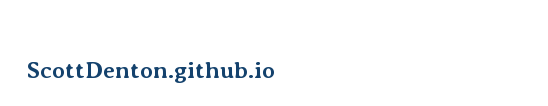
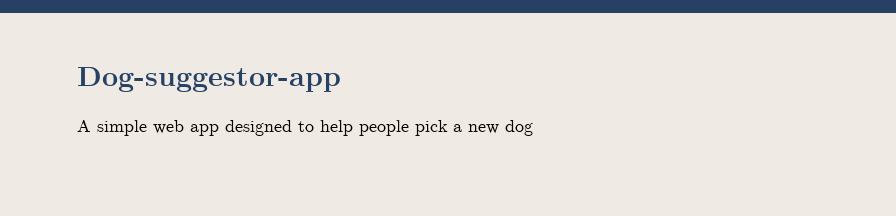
- ScottDenton.github.io
+ Dog-suggestor-app
+ A simple web app designed to help people pick a new dog

